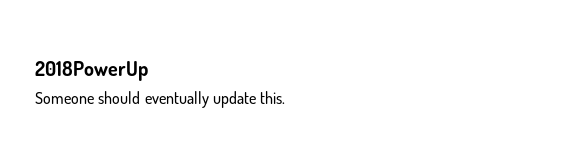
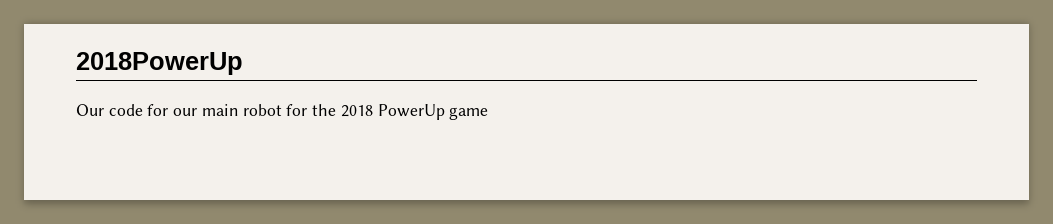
- Someone should eventually update this.
+ Our code for our main robot for the 2018 PowerUp game

